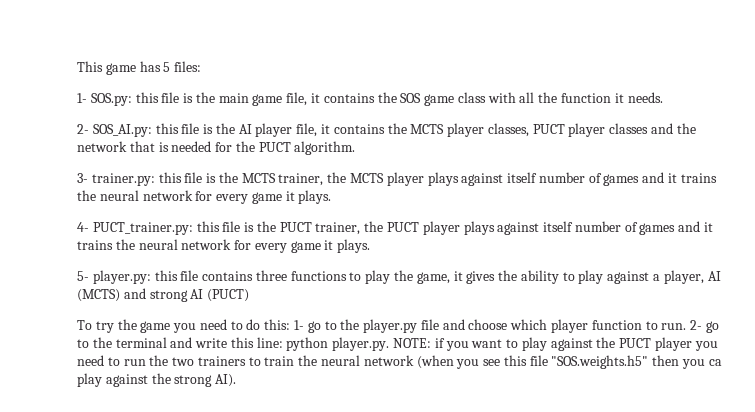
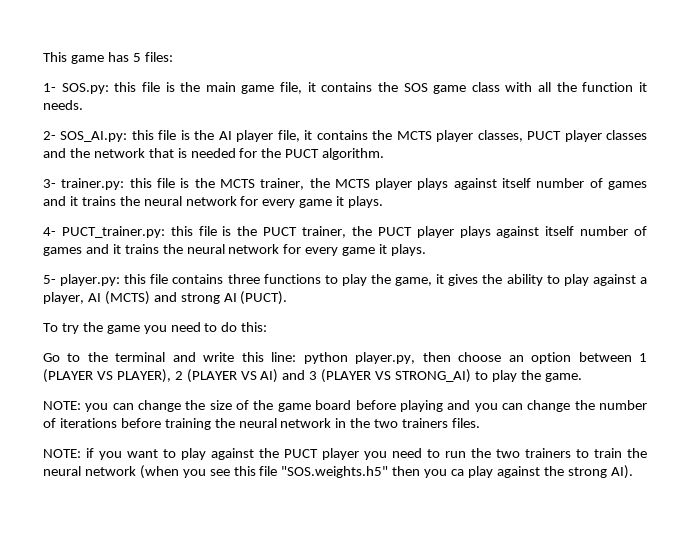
- 5- player.py: this file contains three functions to play the game, it gives the ability to play against a player, AI (MCTS) and strong AI (PUCT)
+ 5- player.py: this file contains three functions to play the game, it gives the ability to play against a player, AI (MCTS) and strong AI (PUCT).
- To try the game you need to do this: 1- go to the player.py file and choose which player function to run. 2- go to the terminal and write this line: python player.py. NOTE: if you want to play against the PUCT player you need to run the two trainers to train the neural network (when you see this file "SOS.weights.h5" then you ca play against the strong AI).
+ To try the game you need to do this:
+ Go to the terminal and write this line: python player.py, then choose an option between 1 (PLAYER VS PLAYER), 2 (PLAYER VS AI) and 3 (PLAYER VS STRONG_AI) to play the game.
+ NOTE: you can change the size of the game board before playing and you can change the number of iterations before training the neural network in the two trainers files.
+ NOTE: if you want to play against the PUCT player you need to run the two trainers to train the neural network (when you see this file "SOS.weights.h5" then you ca play against the strong AI).

